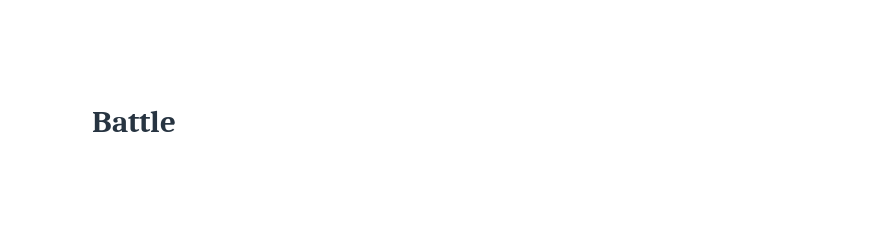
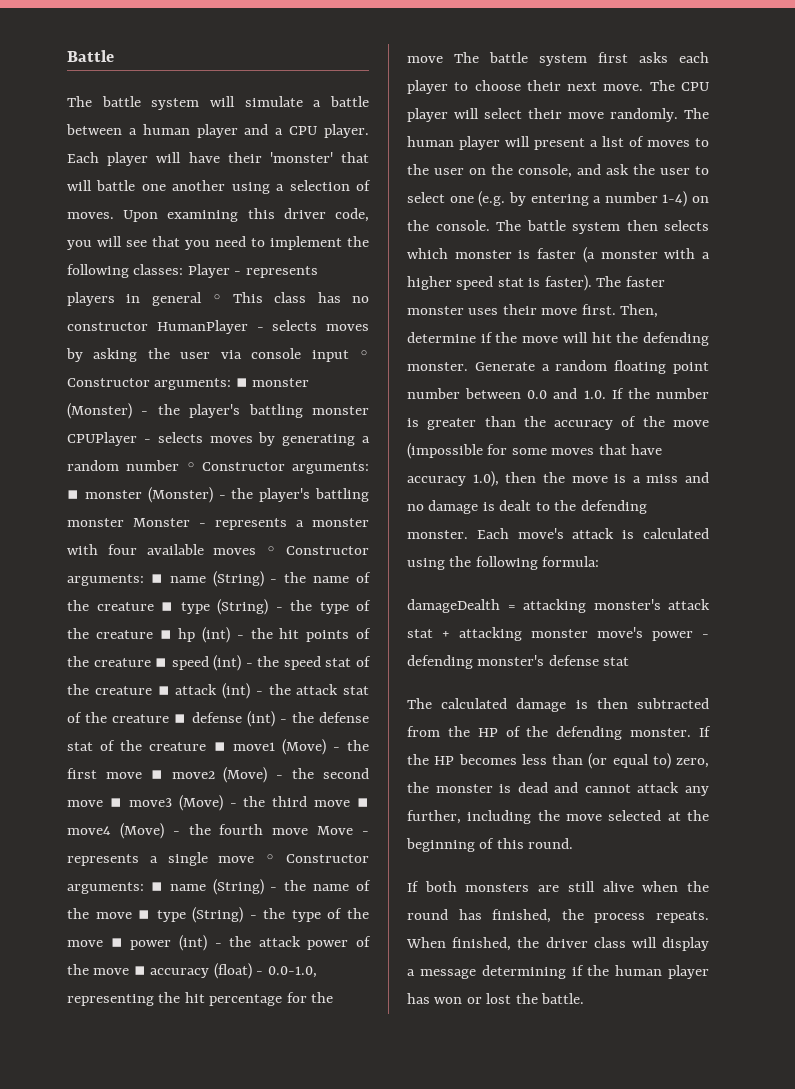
+ The battle system will simulate a battle between a human player and a CPU player. Each player will have their 'monster' that will battle one another using a selection of moves. Upon examining this driver code, you will see that you need to implement the following classes: Player - represents players in general ◦ This class has no constructor HumanPlayer - selects moves by asking the user via console input ◦ Constructor arguments: ▪ monster (Monster) - the player's battling monster CPUPlayer - selects moves by generating a random number ◦ Constructor arguments: ▪ monster (Monster) - the player's battling monster Monster - represents a monster with four available moves ◦ Constructor arguments: ▪ name (String) - the name of the creature ▪ type (String) - the type of the creature ▪ hp (int) - the hit points of the creature ▪ speed (int) - the speed stat of the creature ▪ attack (int) - the attack stat of the creature ▪ defense (int) - the defense stat of the creature ▪ move1 (Move) - the first move ▪ move2 (Move) - the second move ▪ move3 (Move) - the third move ▪ move4 (Move) - the fourth move Move - represents a single move ◦ Constructor arguments: ▪ name (String) - the name of the move ▪ type (String) - the type of the move ▪ power (int) - the attack power of the move ▪ accuracy (float) - 0.0-1.0, representing the hit percentage for the move The battle system first asks each player to choose their next move. The CPU player will select their move randomly. The human player will present a list of moves to the user on the console, and ask the user to select one (e.g. by entering a number 1-4) on the console. The battle system then selects which monster is faster (a monster with a higher speed stat is faster). The faster monster uses their move first. Then, determine if the move will hit the defending monster. Generate a random floating point number between 0.0 and 1.0. If the number is greater than the accuracy of the move (impossible for some moves that have accuracy 1.0), then the move is a miss and no damage is dealt to the defending monster. Each move's attack is calculated using the following formula:
+ damageDealth = attacking monster's attack stat + attacking monster move's power - defending monster's defense stat
+ The calculated damage is then subtracted from the HP of the defending monster. If the HP becomes less than (or equal to) zero, the monster is dead and cannot attack any further, including the move selected at the beginning of this round.
+ If both monsters are still alive when the round has finished, the process repeats. When finished, the driver class will display a message determining if the human player has won or lost the battle.

